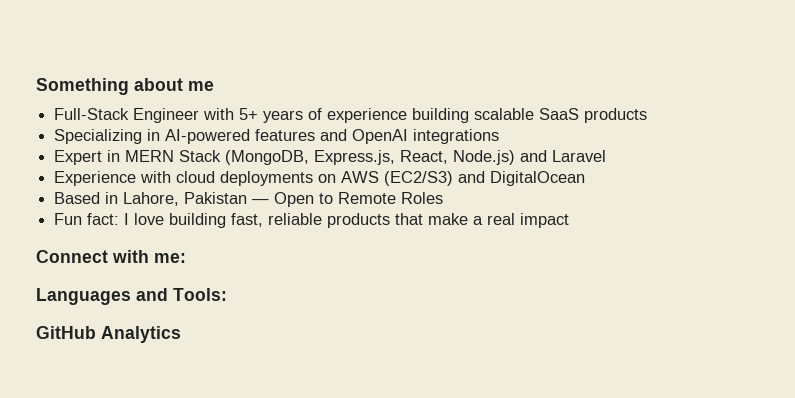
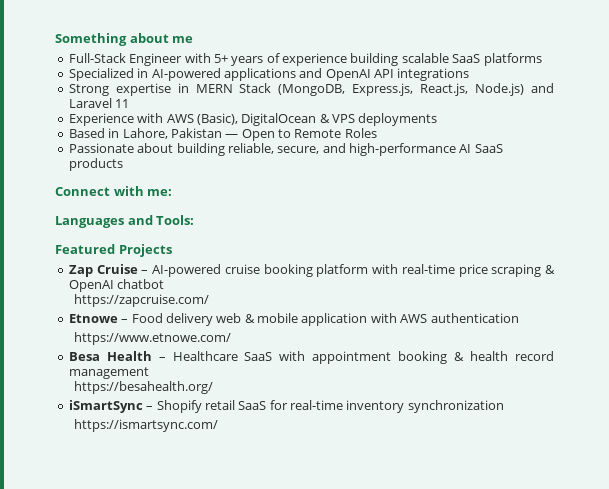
- Full-Stack Engineer with 5+ years of experience building scalable SaaS products
- Specializing in AI-powered features and OpenAI integrations
+ Full-Stack Engineer with 5+ years of experience building scalable SaaS platforms
+ Specialized in AI-powered applications and OpenAI API integrations
- Expert in MERN Stack (MongoDB, Express.js, React, Node.js) and Laravel
+ Strong expertise in MERN Stack (MongoDB, Express.js, React.js, Node.js) and Laravel 11
- Experience with cloud deployments on AWS (EC2/S3) and DigitalOcean
+ Experience with AWS (Basic), DigitalOcean & VPS deployments
- Fun fact: I love building fast, reliable products that make a real impact
+ Passionate about building reliable, secure, and high-performance AI SaaS products
- GitHub Analytics
+ Featured Projects
+ Zap Cruise – AI-powered cruise booking platform with real-time price scraping & OpenAI chatbot
+ https://zapcruise.com/
+ Etnowe – Food delivery web & mobile application with AWS authentication
+ https://www.etnowe.com/
+ Besa Health – Healthcare SaaS with appointment booking & health record management
+ https://besahealth.org/
+ iSmartSync – Shopify retail SaaS for real-time inventory synchronization
+ https://ismartsync.com/

